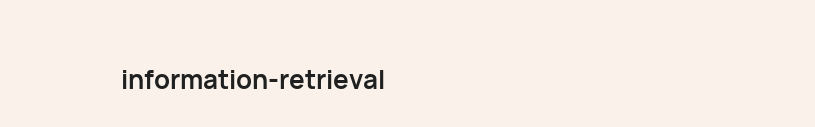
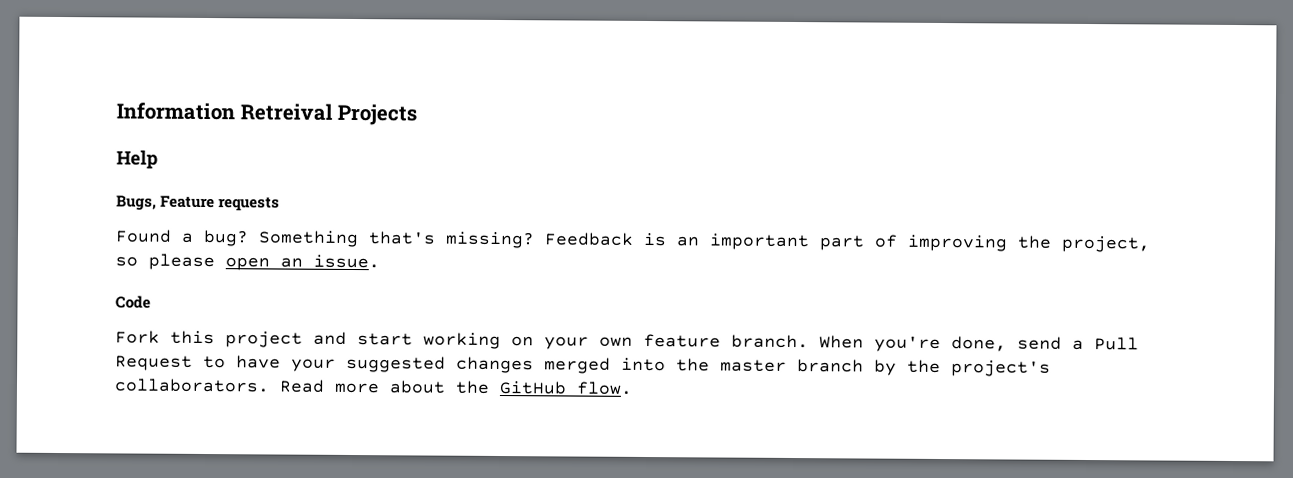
- information-retrieval
+ Information Retreival Projects
+ Help
+ Bugs, Feature requests
+ Found a bug? Something that's missing? Feedback is an important part of improving the project, so please open an issue.
+ Code
+ Fork this project and start working on your own feature branch. When you're done, send a Pull Request to have your suggested changes merged into the master branch by the project's collaborators. Read more about the GitHub flow.

